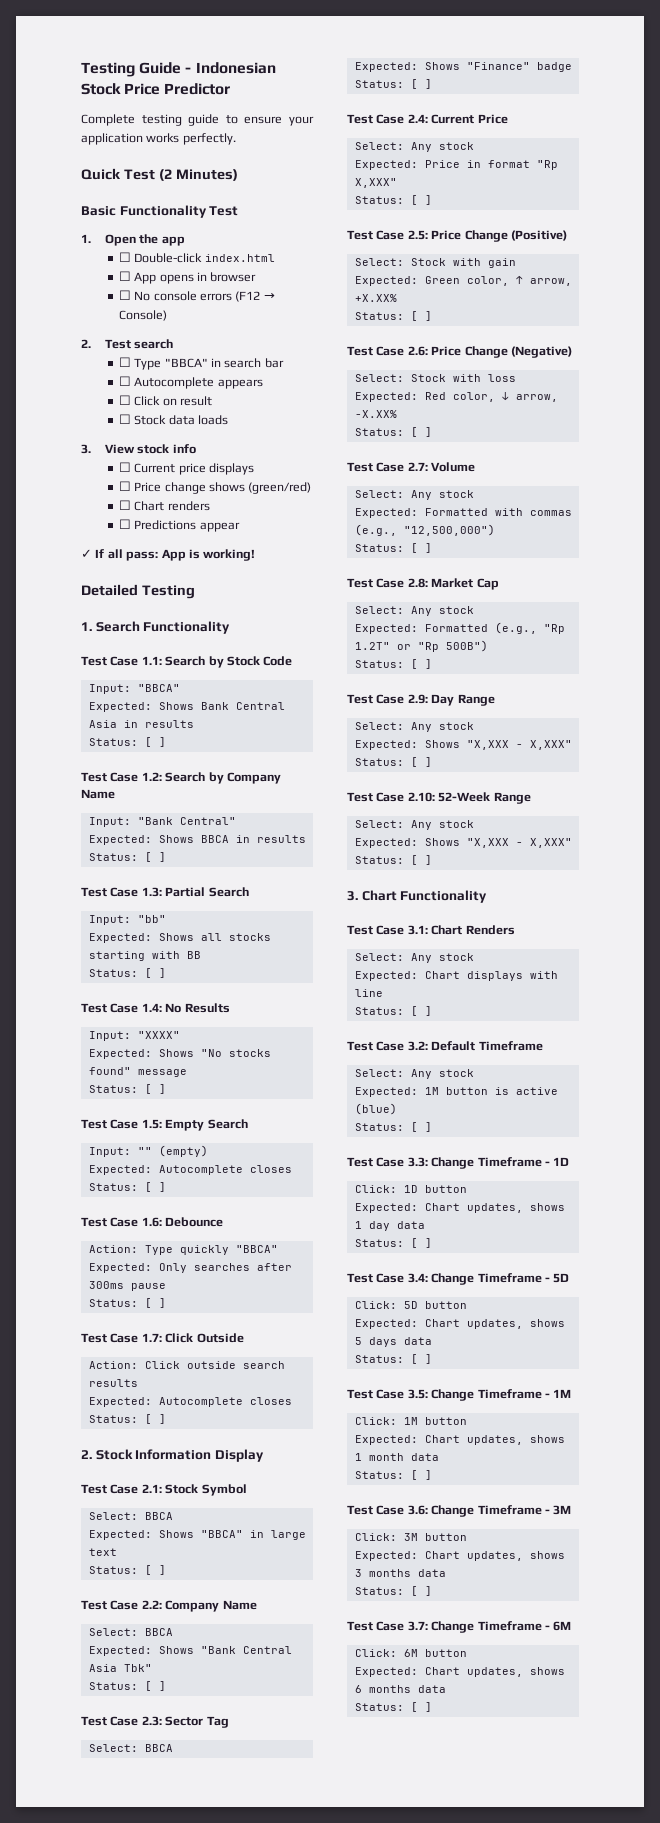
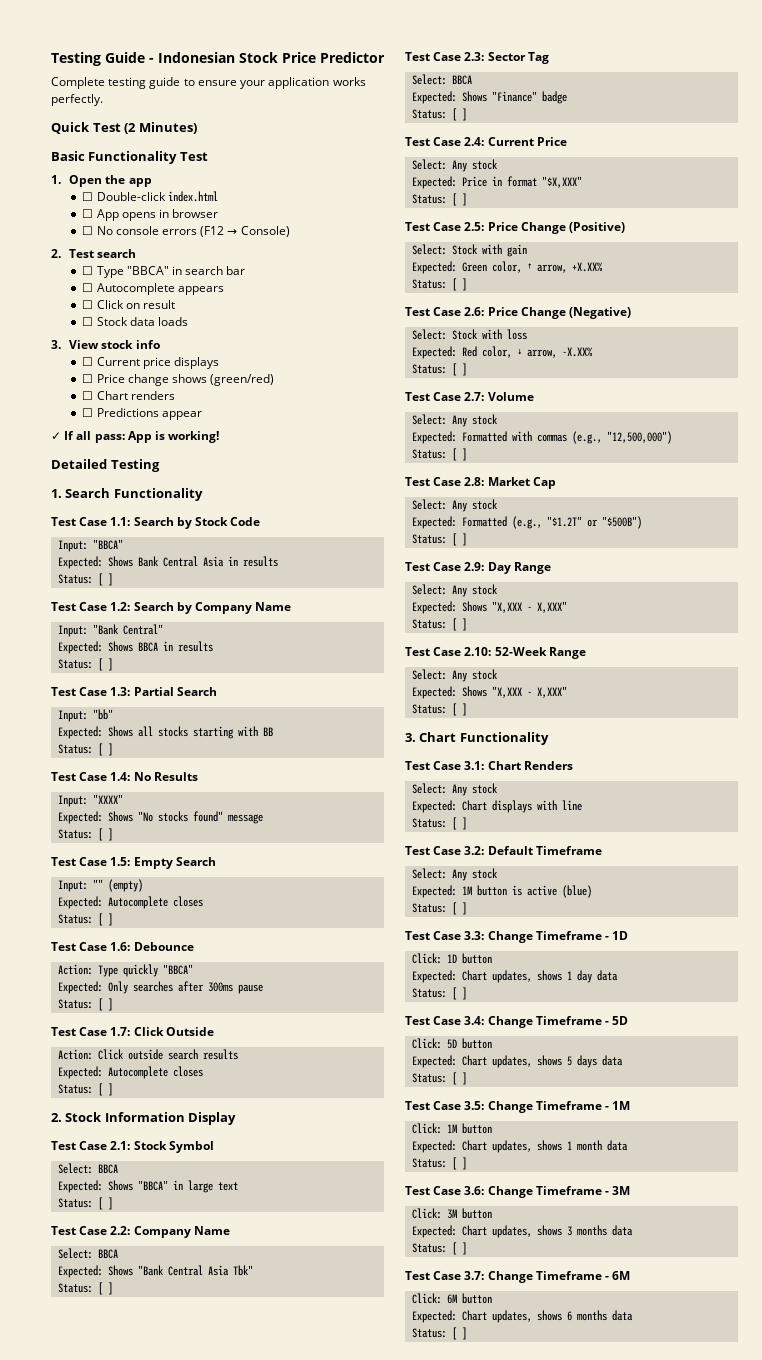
- Expected: Price in format "Rp X,XXX"
+ Expected: Price in format "$X,XXX"
- Expected: Formatted (e.g., "Rp 1.2T" or "Rp 500B")
+ Expected: Formatted (e.g., "$1.2T" or "$500B")

